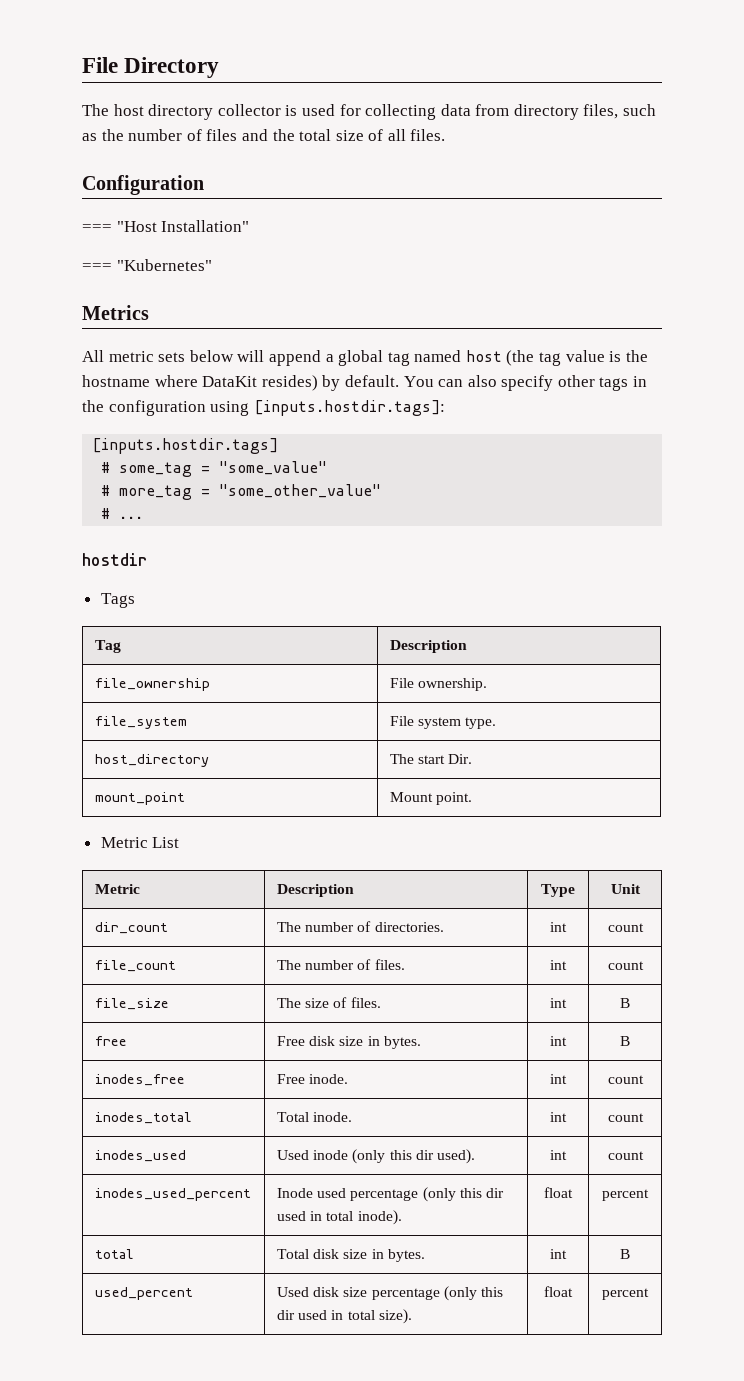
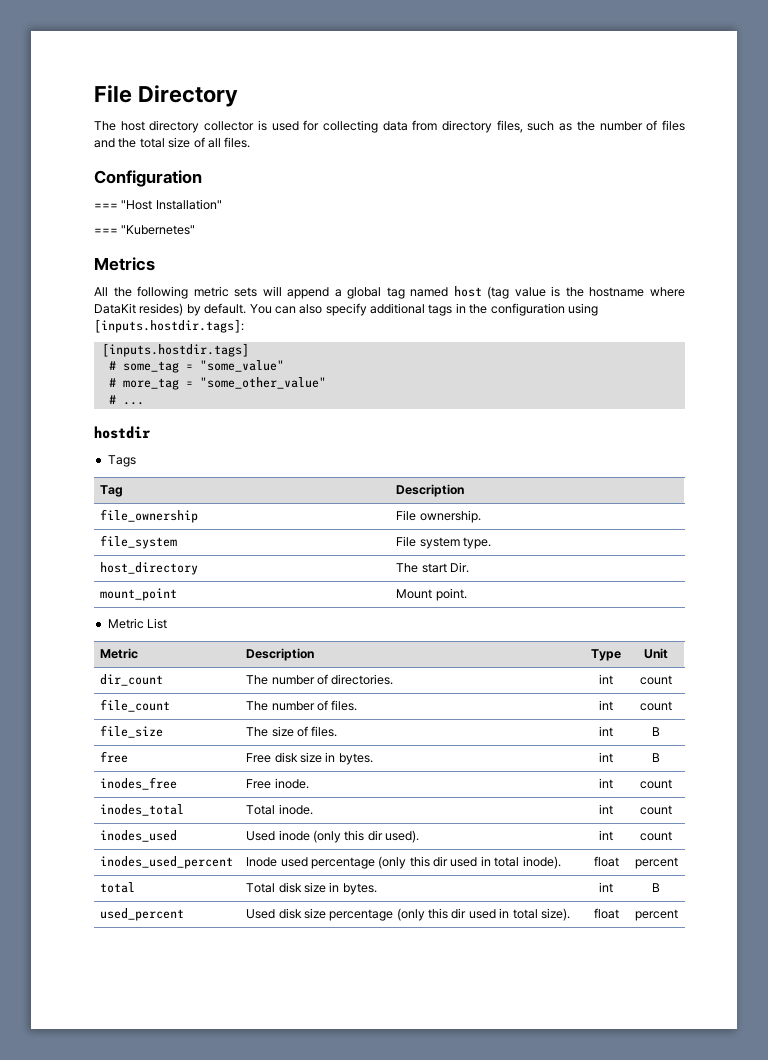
- All metric sets below will append a global tag named host (the tag value is the hostname where DataKit resides) by default.
+ All the following metric sets will append a global tag named host (tag value is the hostname where DataKit resides) by default.
- You can also specify other tags in the configuration using [inputs.hostdir.tags]:
+ You can also specify additional tags in the configuration using [inputs.hostdir.tags]:

